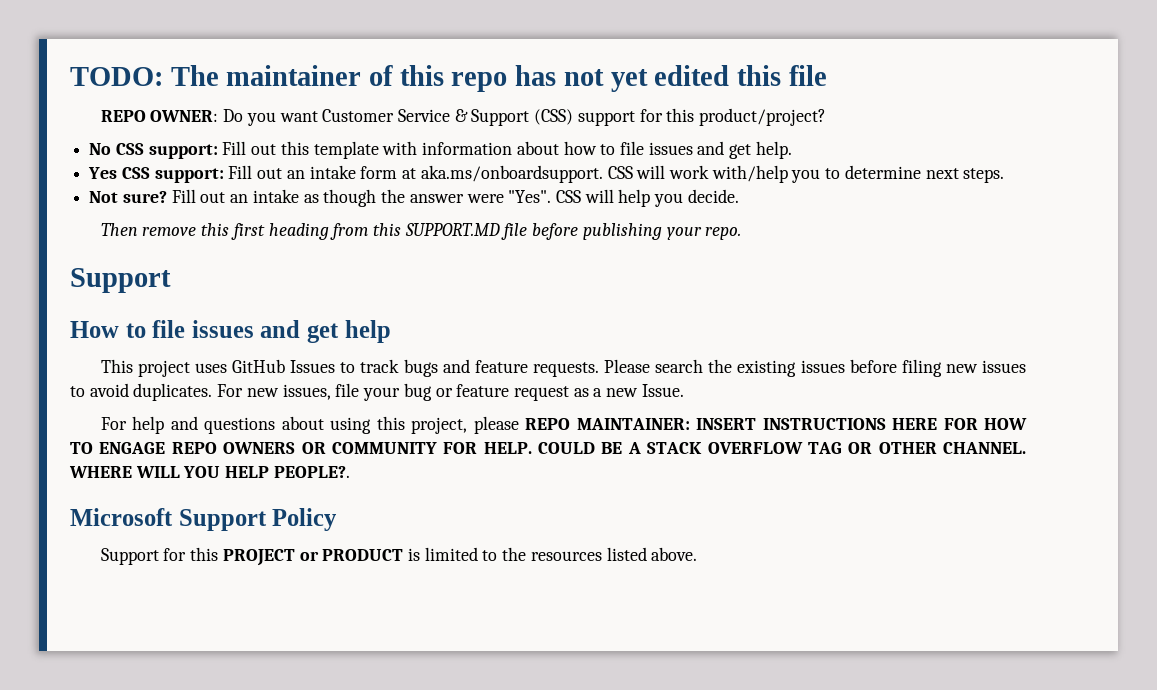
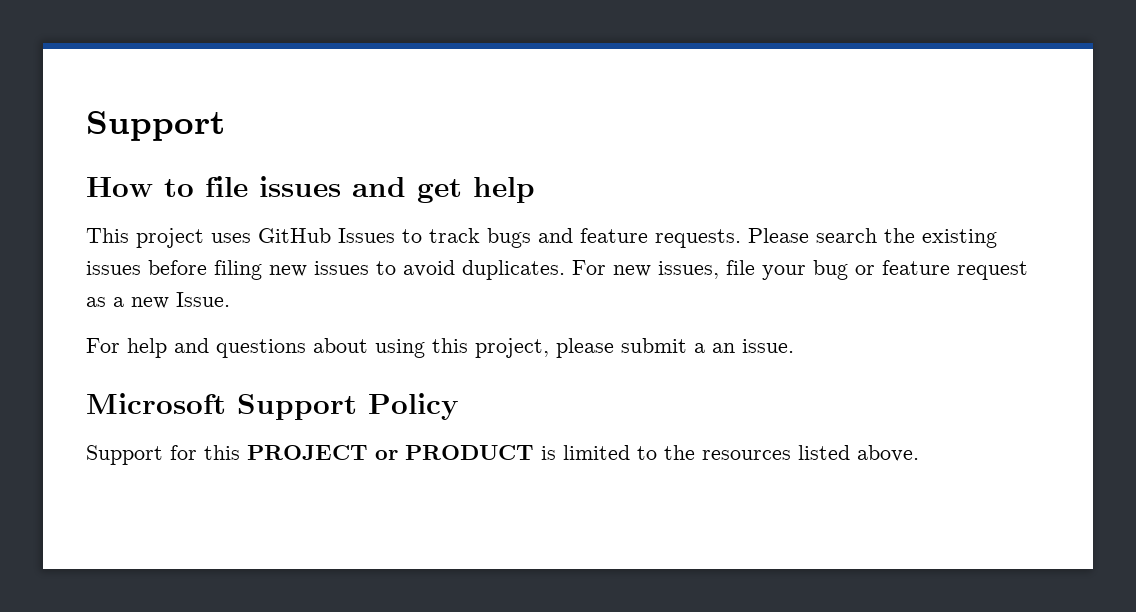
- TODO: The maintainer of this repo has not yet edited this file
- REPO OWNER: Do you want Customer Service & Support (CSS) support for this product/project?
- No CSS support: Fill out this template with information about how to file issues and get help.
- Yes CSS support: Fill out an intake form at aka.ms/onboardsupport. CSS will work with/help you to determine next steps.
- Not sure? Fill out an intake as though the answer were "Yes". CSS will help you decide.
- Then remove this first heading from this SUPPORT.MD file before publishing your repo.
- For help and questions about using this project, please REPO MAINTAINER: INSERT INSTRUCTIONS HERE FOR HOW TO ENGAGE REPO OWNERS OR COMMUNITY FOR HELP. COULD BE A STACK OVERFLOW TAG OR OTHER CHANNEL. WHERE WILL YOU HELP PEOPLE?.
+ For help and questions about using this project, please submit a an issue.

